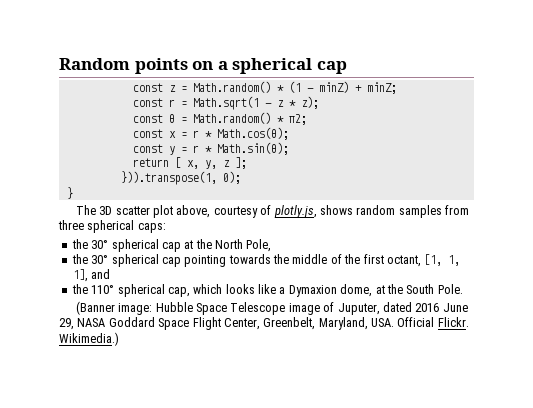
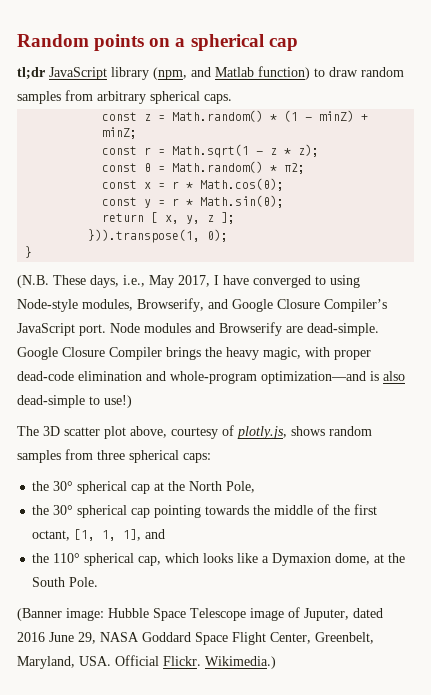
+ tl;dr JavaScript library (npm, and Matlab function) to draw random samples from arbitrary spherical caps.
+ (N.B. These days, i.e., May 2017, I have converged to using Node-style modules, Browserify, and Google Closure Compiler’s JavaScript port. Node modules and Browserify are dead-simple. Google Closure Compiler brings the heavy magic, with proper dead-code elimination and whole-program optimization—and is also dead-simple to use!)

